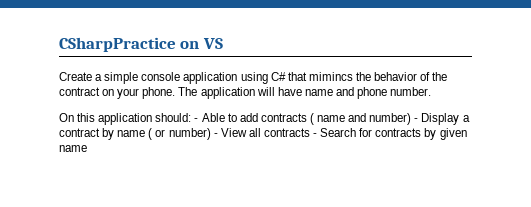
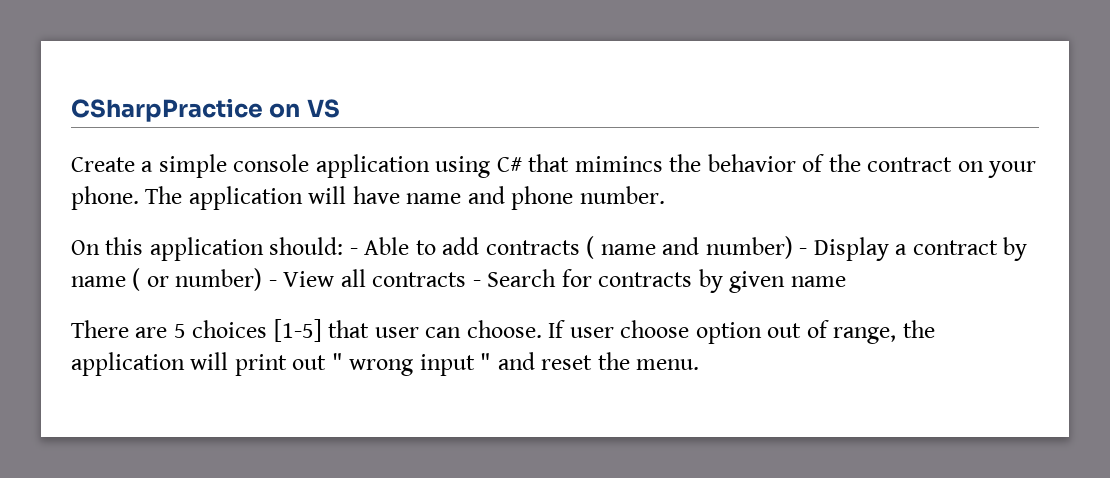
+ There are 5 choices [1-5] that user can choose. If user choose option out of range, the application will print out " wrong input " and reset the menu.

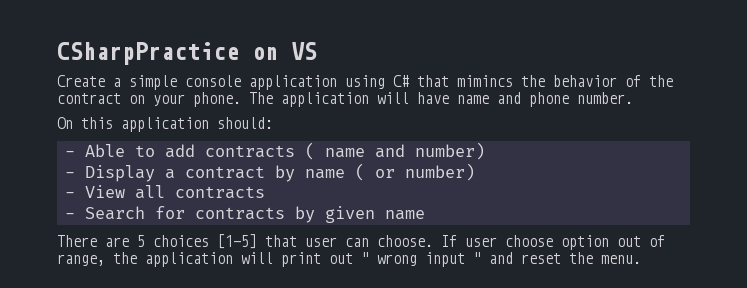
- On this application should: - Able to add contracts ( name and number) - Display a contract by name ( or number) - View all contracts - Search for contracts by given name
+ On this application should:
+ - Able to add contracts ( name and number)
+ - Display a contract by name ( or number)
+ - View all contracts
+ - Search for contracts by given name

